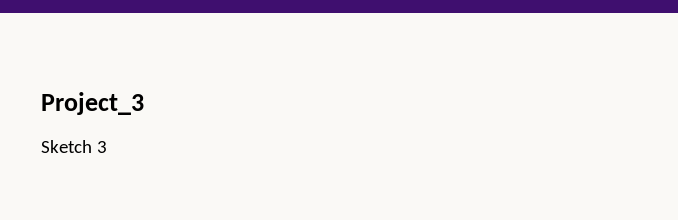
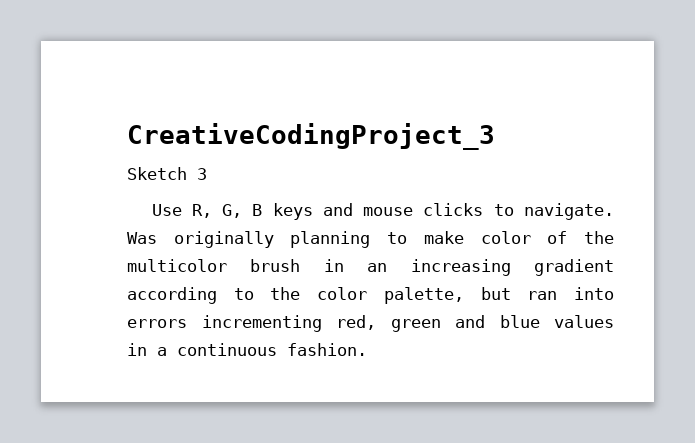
- Project_3
+ CreativeCodingProject_3
+ Use R, G, B keys and mouse clicks to navigate. Was originally planning to make color of the multicolor brush in an increasing gradient according to the color palette, but ran into errors incrementing red, green and blue values in a continuous fashion.

